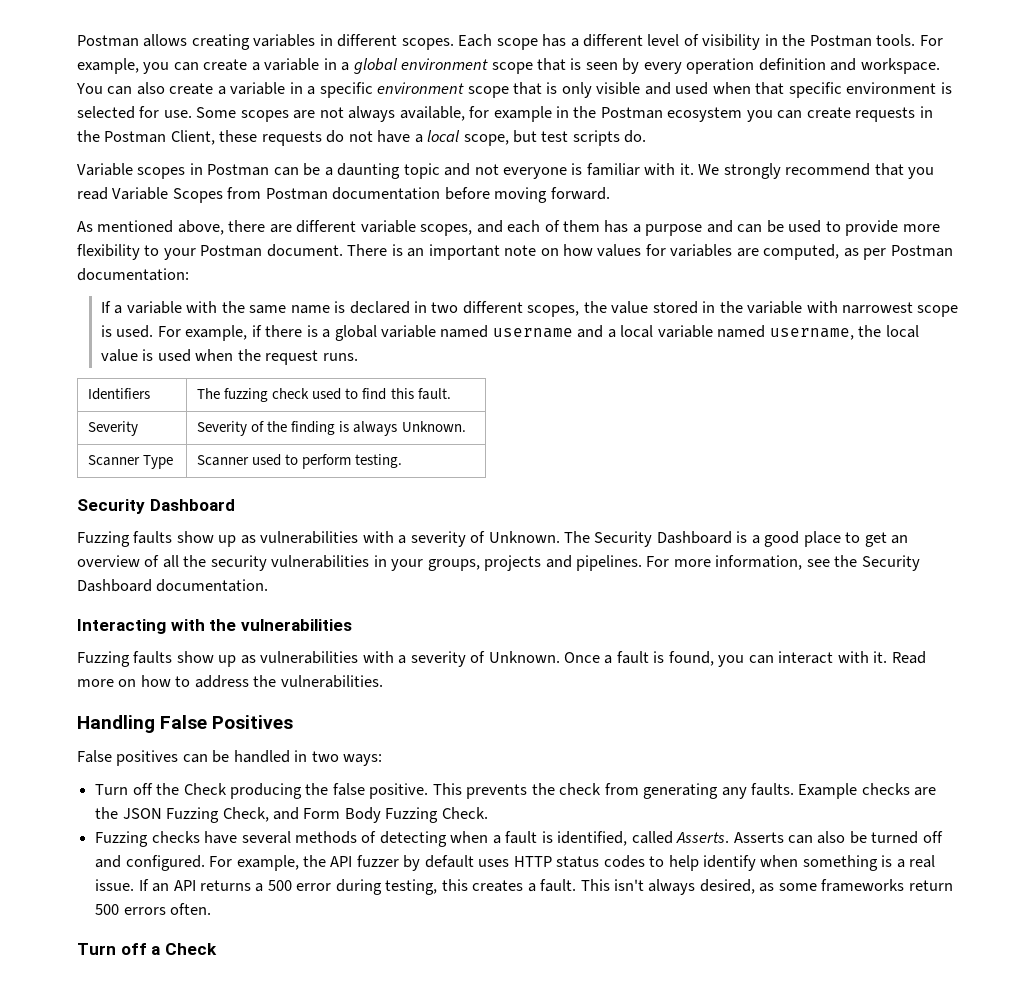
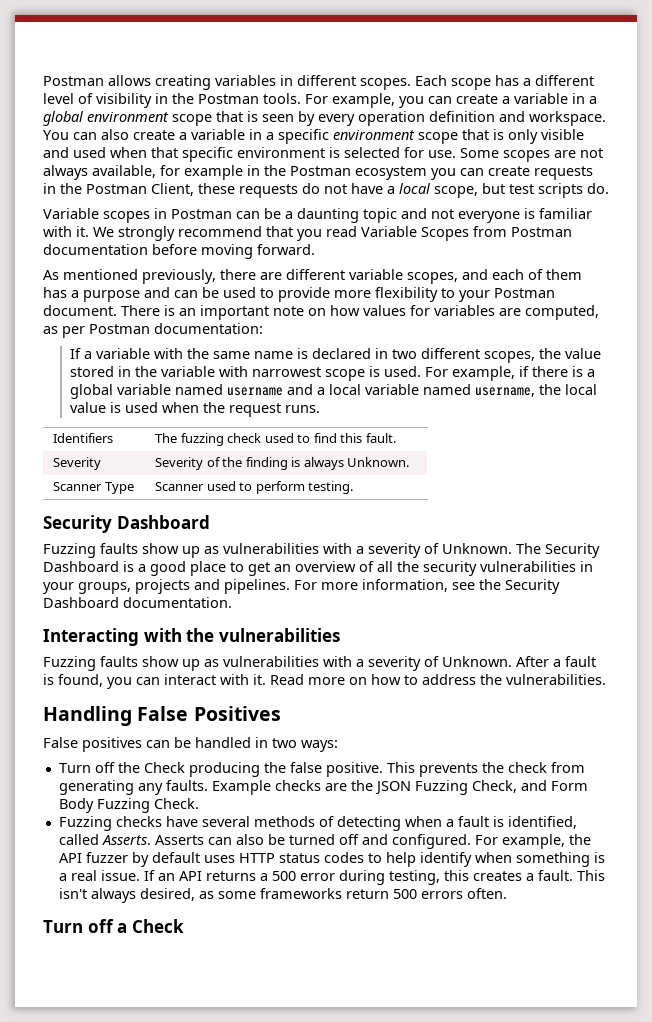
- As mentioned above, there are different variable scopes, and each of them has a purpose and can be used to provide more flexibility to your Postman document.
+ As mentioned previously, there are different variable scopes, and each of them has a purpose and can be used to provide more flexibility to your Postman document.
- Once a fault is found, you can interact with it.
+ After a fault is found, you can interact with it.

